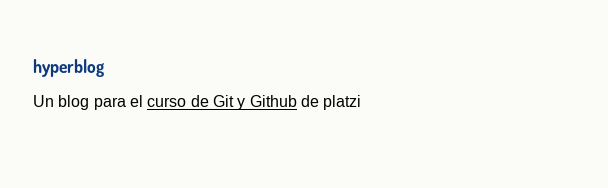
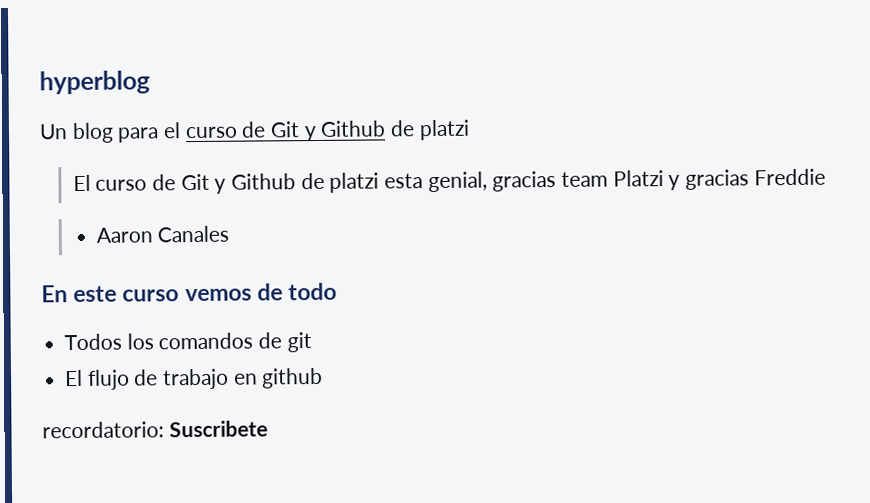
+ El curso de Git y Github de platzi esta genial, gracias team Platzi y gracias Freddie
+ Aaron Canales
+ En este curso vemos de todo
+ Todos los comandos de git
+ El flujo de trabajo en github
+ recordatorio: Suscribete

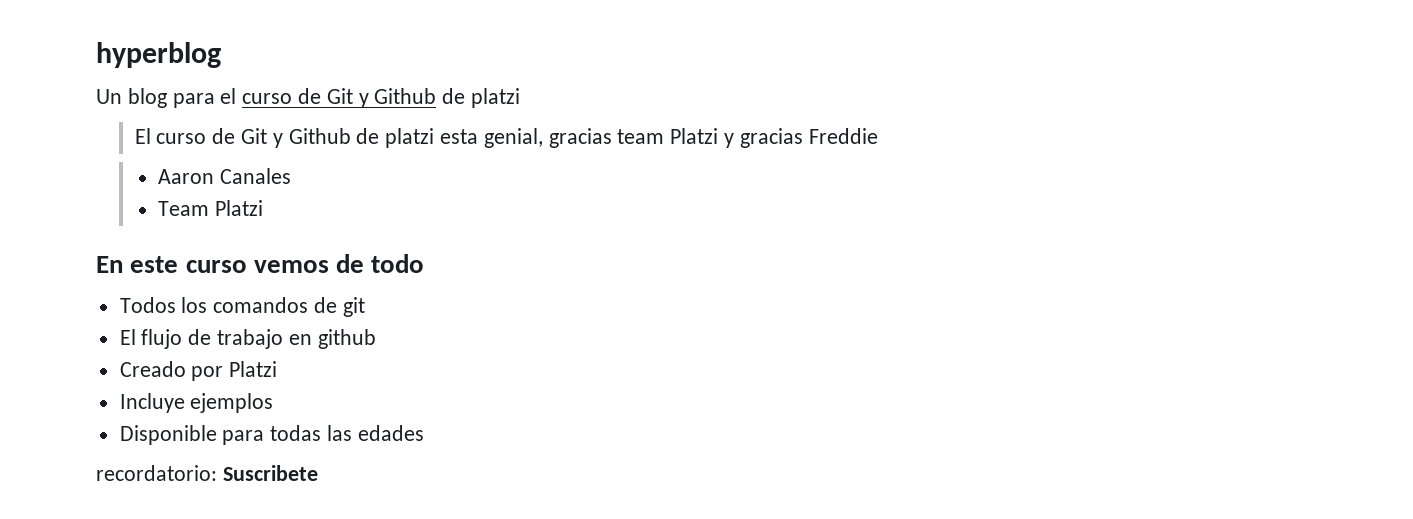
+ Team Platzi
+ Creado por Platzi
+ Incluye ejemplos
+ Disponible para todas las edades

